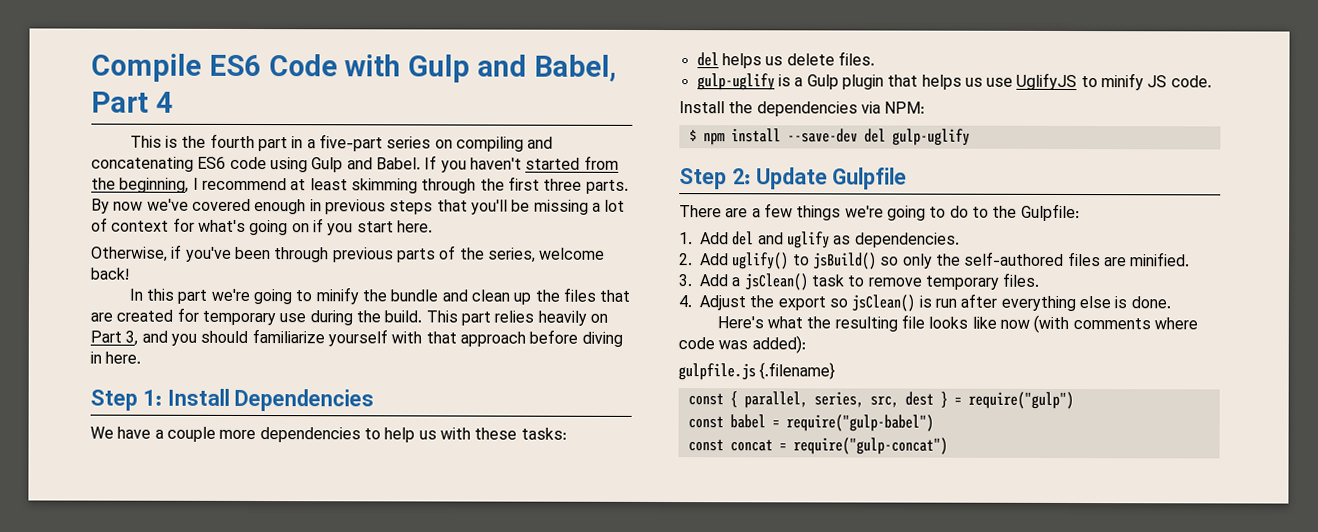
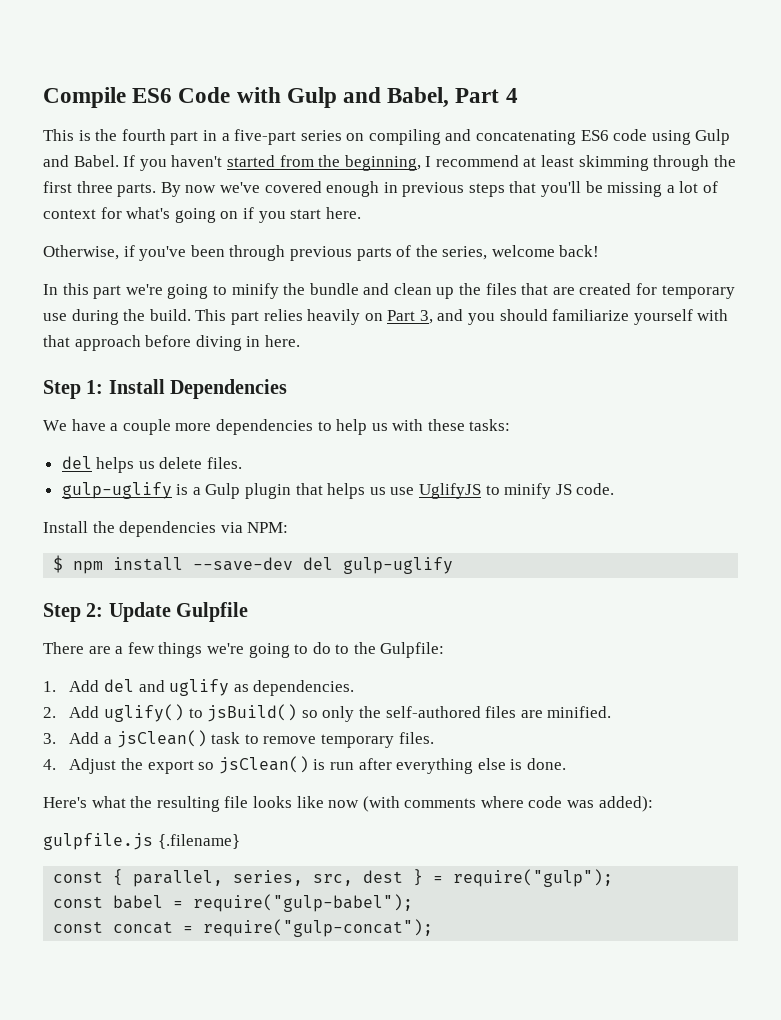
- const { parallel, series, src, dest } = require("gulp")
+ const { parallel, series, src, dest } = require("gulp");
- const babel = require("gulp-babel")
+ const babel = require("gulp-babel");
- const concat = require("gulp-concat")
+ const concat = require("gulp-concat");

